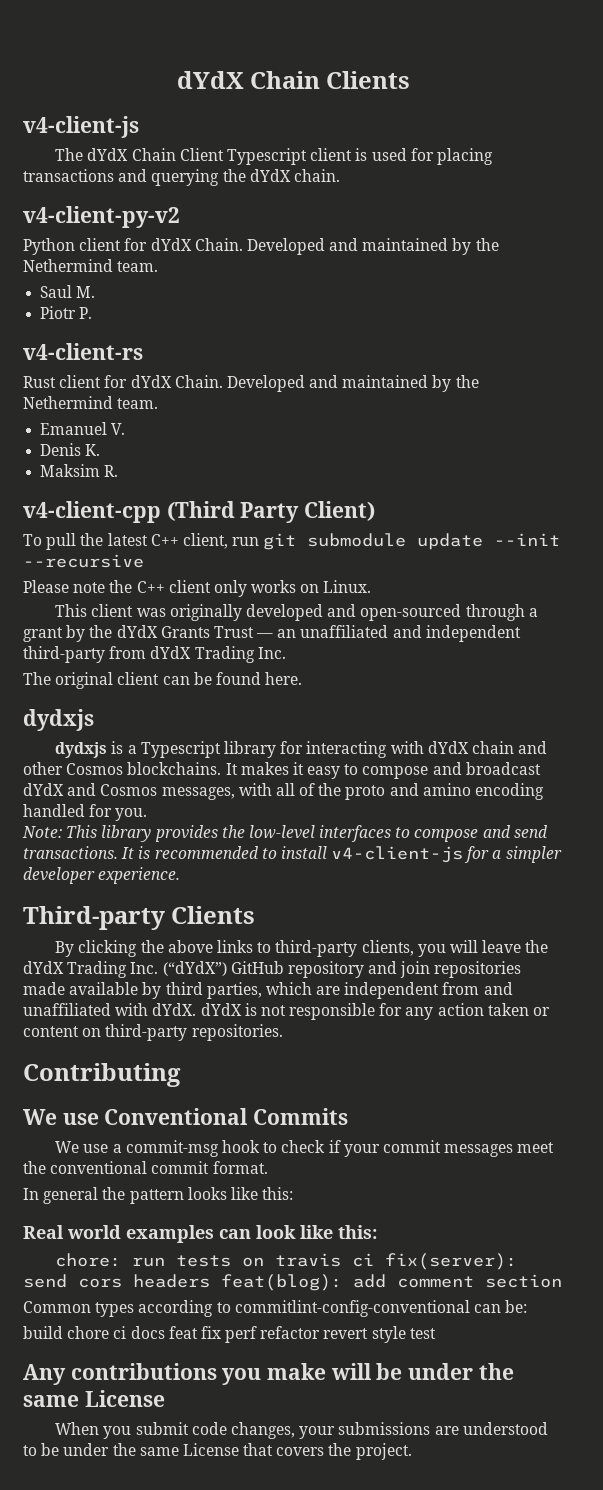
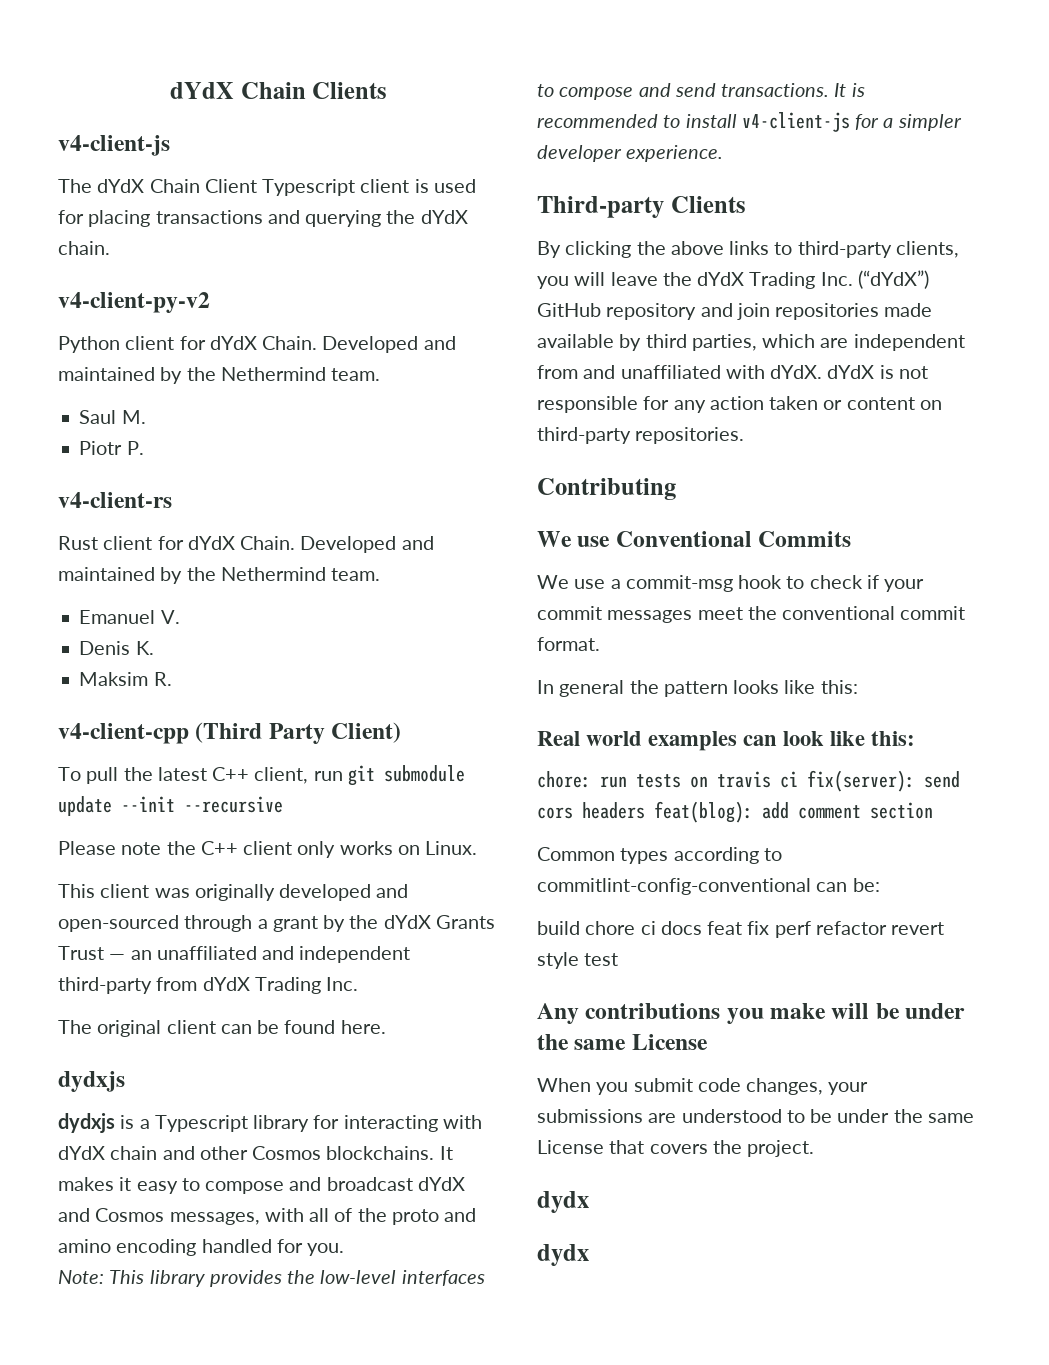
  When you submit code changes, your submissions are understood to be under the same License that covers the project.
+ dydx
+ dydx

